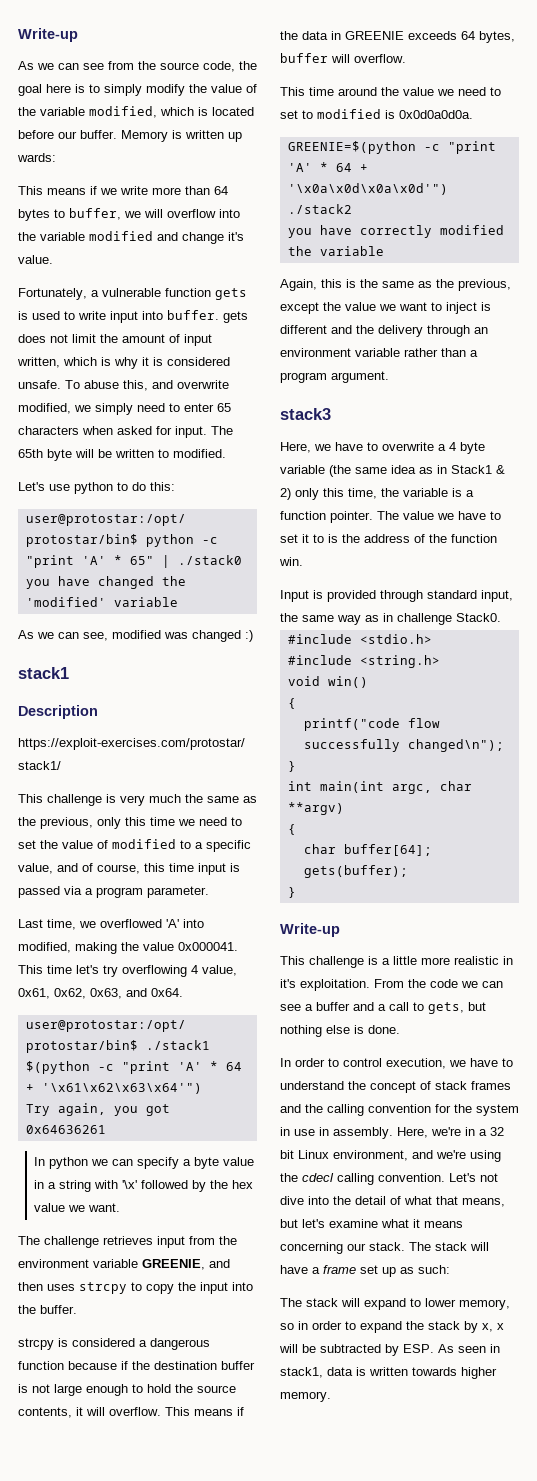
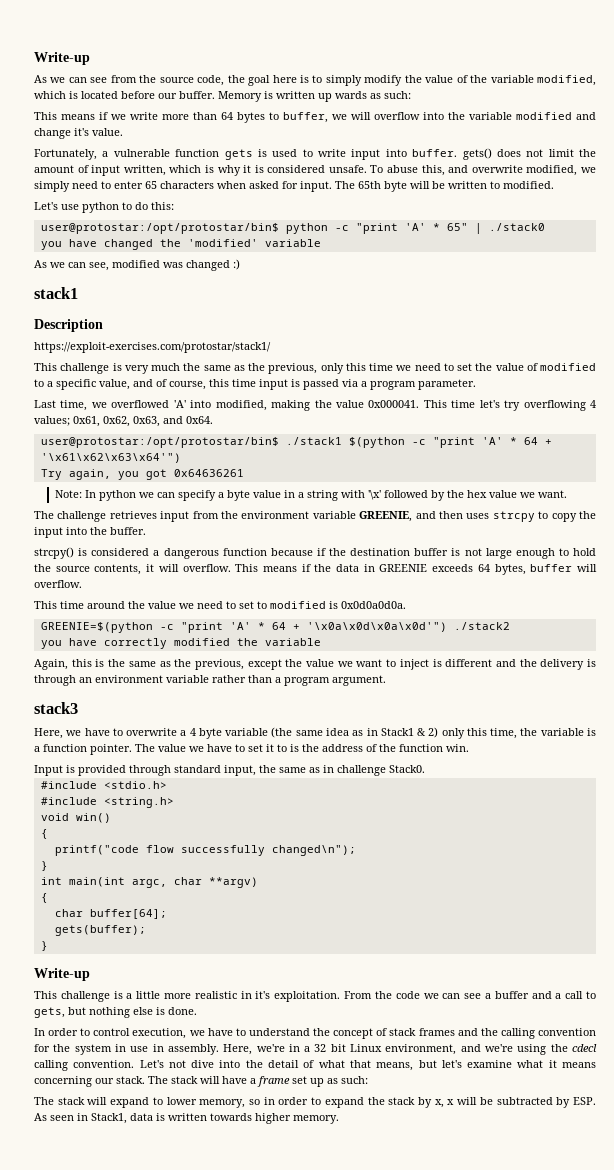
- Memory is written up wards:
+ Memory is written up wards as such:
- Fortunately, a vulnerable function gets is used to write input into buffer. gets does not limit the amount of input written, which is why it is considered unsafe.
+ Fortunately, a vulnerable function gets is used to write input into buffer. gets() does not limit the amount of input written, which is why it is considered unsafe.
- This time let's try overflowing 4 value, 0x61, 0x62, 0x63, and 0x64.
+ This time let's try overflowing 4 values; 0x61, 0x62, 0x63, and 0x64.
- In python we can specify a byte value in a string with '\x' followed by the hex value we want.
+ Note: In python we can specify a byte value in a string with '\x' followed by the hex value we want.
- strcpy is considered a dangerous function because if the destination buffer is not large enough to hold the source contents, it will overflow.
+ strcpy() is considered a dangerous function because if the destination buffer is not large enough to hold the source contents, it will overflow.
- Again, this is the same as the previous, except the value we want to inject is different and the delivery through an environment variable rather than a program argument.
+ Again, this is the same as the previous, except the value we want to inject is different and the delivery is through an environment variable rather than a program argument.
- Input is provided through standard input, the same way as in challenge Stack0.
+ Input is provided through standard input, the same as in challenge Stack0.
- The stack will expand to lower memory, so in order to expand the stack by x, x will be subtracted by ESP. As seen in stack1, data is written towards higher memory.
+ The stack will expand to lower memory, so in order to expand the stack by x, x will be subtracted by ESP. As seen in Stack1, data is written towards higher memory.

